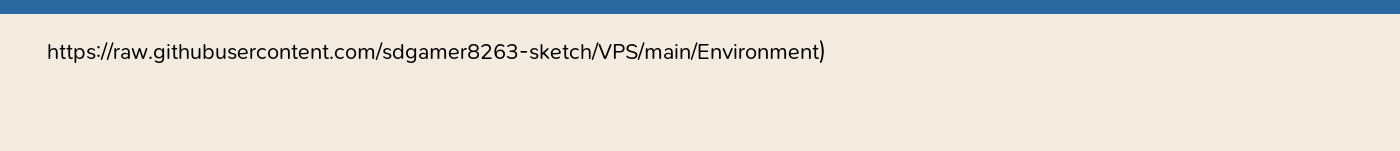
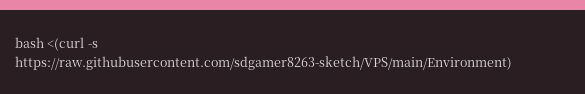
- https://raw.githubusercontent.com/sdgamer8263-sketch/VPS/main/Environment)
+ bash <(curl -s https://raw.githubusercontent.com/sdgamer8263-sketch/VPS/main/Environment)

